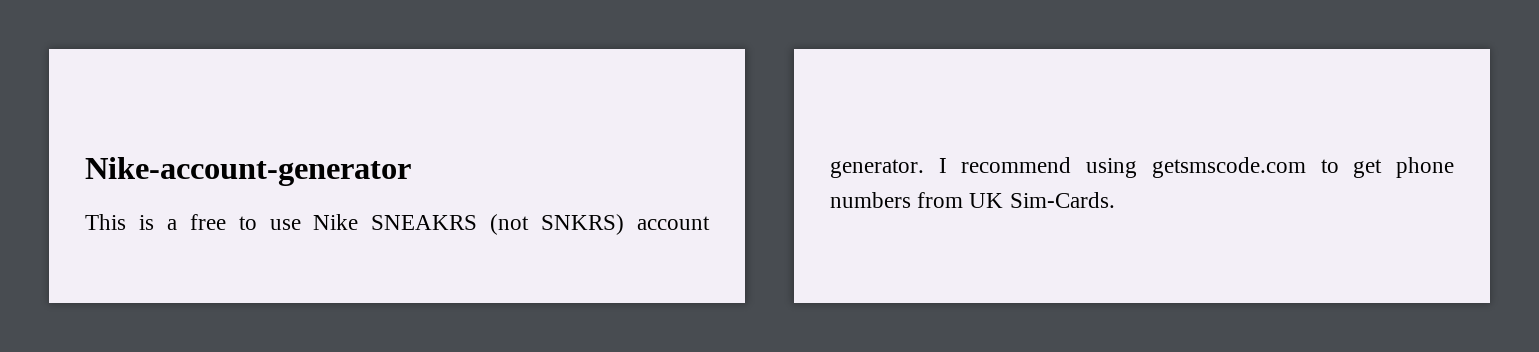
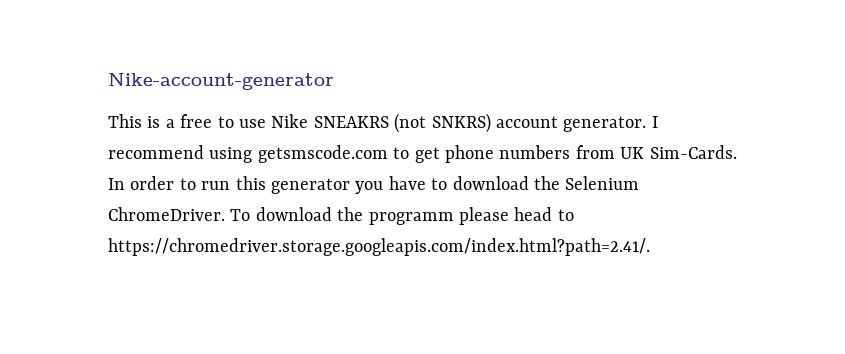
+ In order to run this generator you have to download the Selenium ChromeDriver. To download the programm please head to https://chromedriver.storage.googleapis.com/index.html?path=2.41/.

